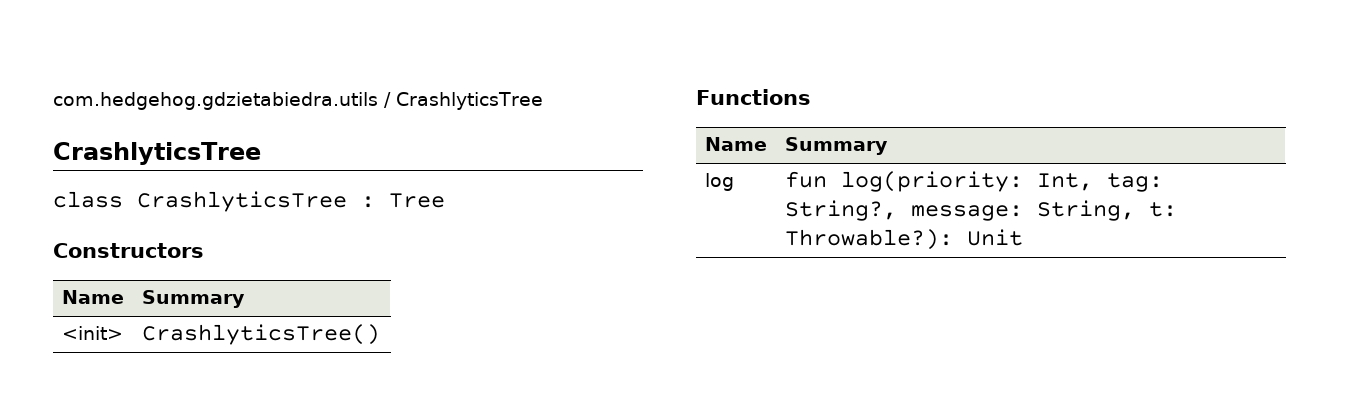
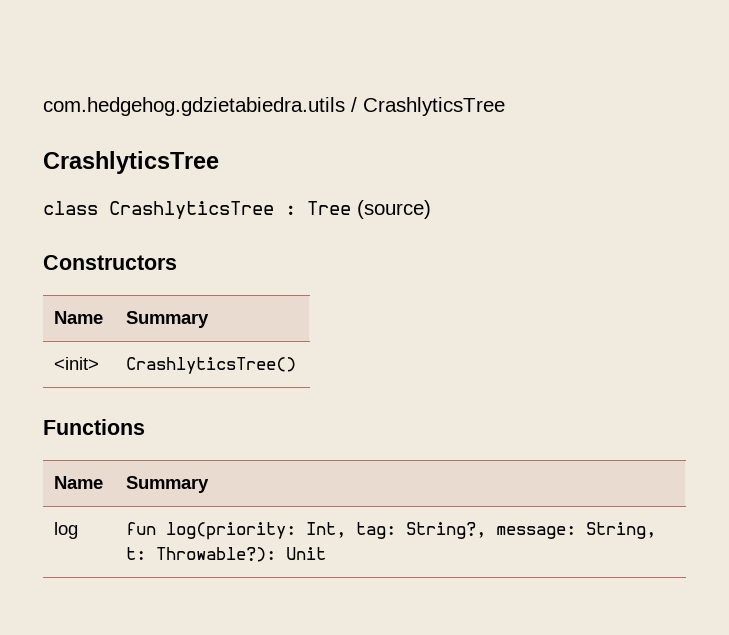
- class CrashlyticsTree : Tree
+ class CrashlyticsTree : Tree (source)

